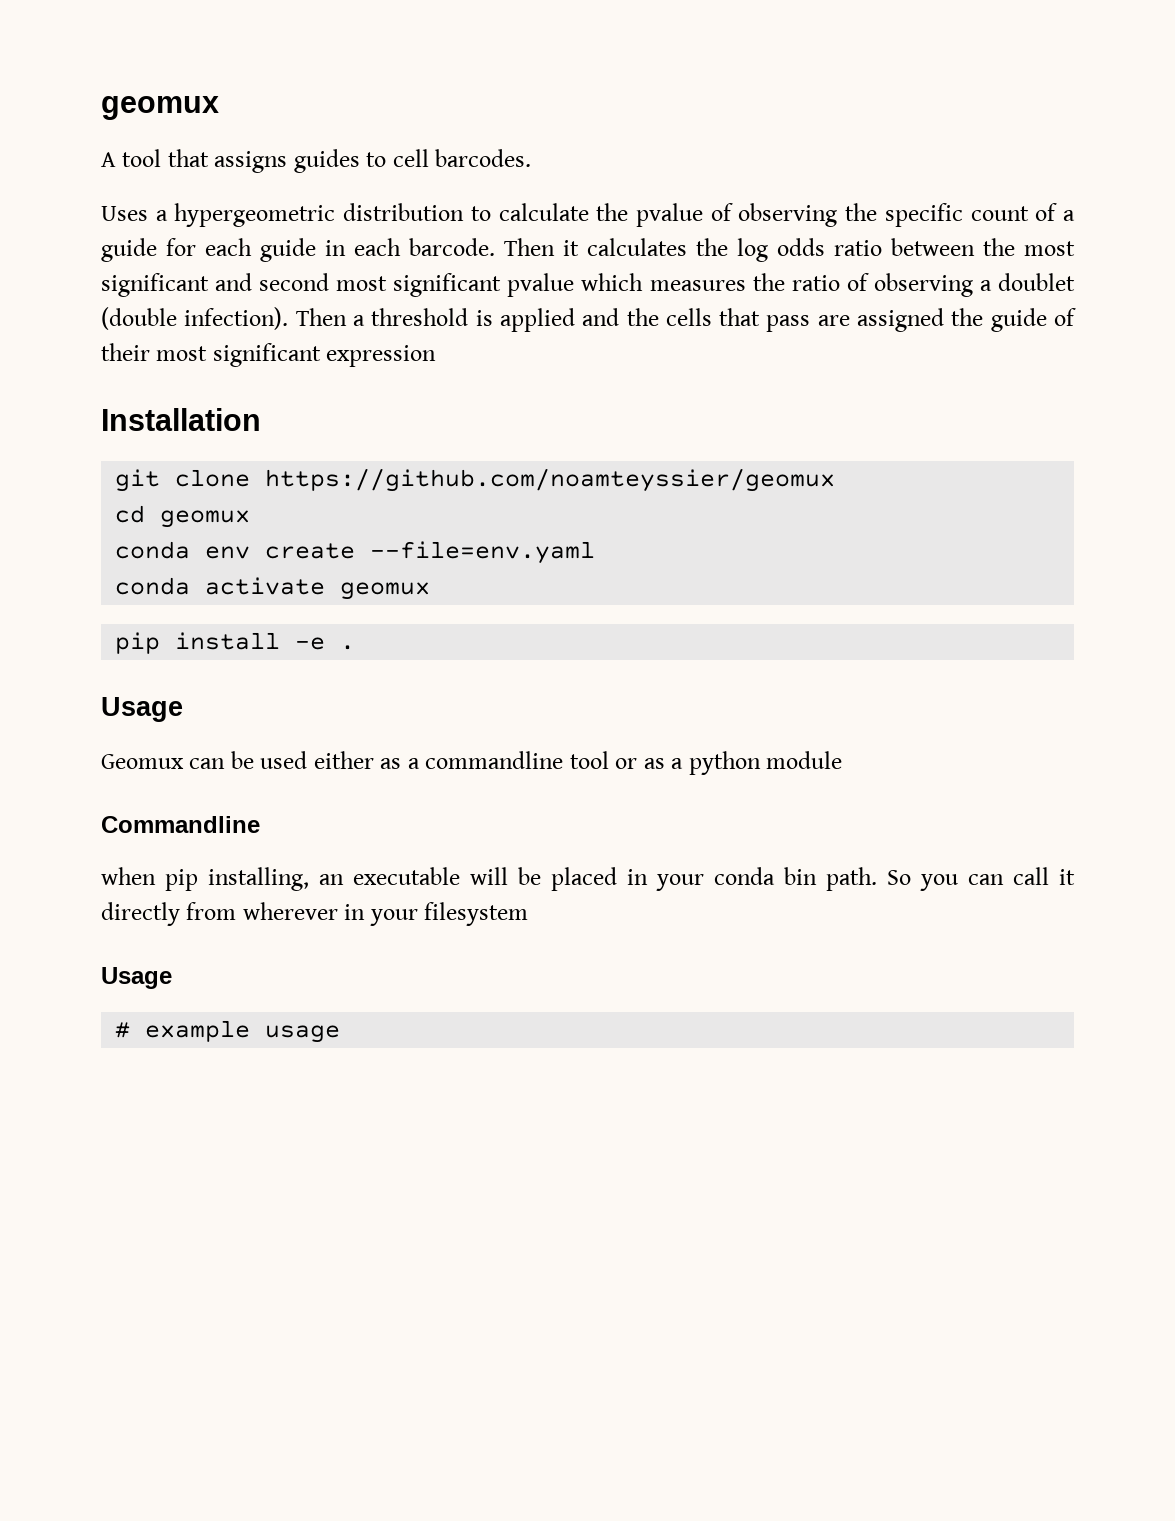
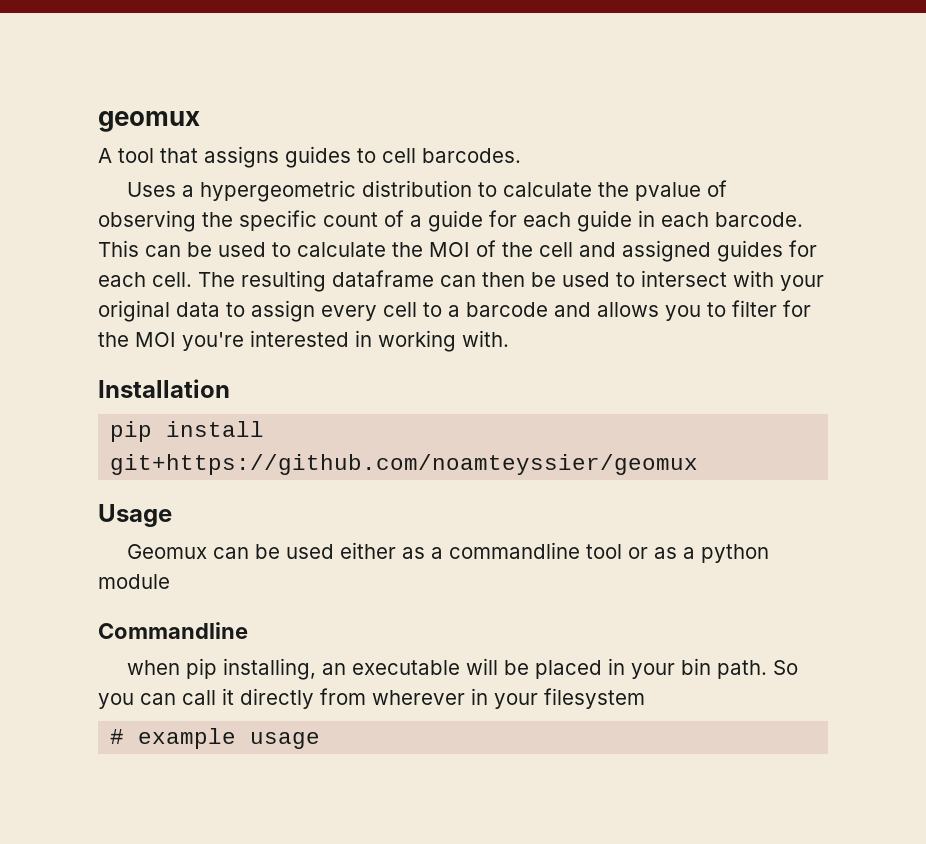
- Then it calculates the log odds ratio between the most significant and second most significant pvalue which measures the ratio of observing a doublet (double infection). Then a threshold is applied and the cells that pass are assigned the guide of their most significant expression
+ This can be used to calculate the MOI of the cell and assigned guides for each cell. The resulting dataframe can then be used to intersect with your original data to assign every cell to a barcode and allows you to filter for the MOI you're interested in working with.
  Installation
- git clone https://github.com/noamteyssier/geomux
- cd geomux
- conda env create --file=env.yaml
- conda activate geomux
- pip install -e .
+ pip install git+https://github.com/noamteyssier/geomux
- when pip installing, an executable will be placed in your conda bin path.
+ when pip installing, an executable will be placed in your bin path.
  So you can call it directly from wherever in your filesystem
- Usage

